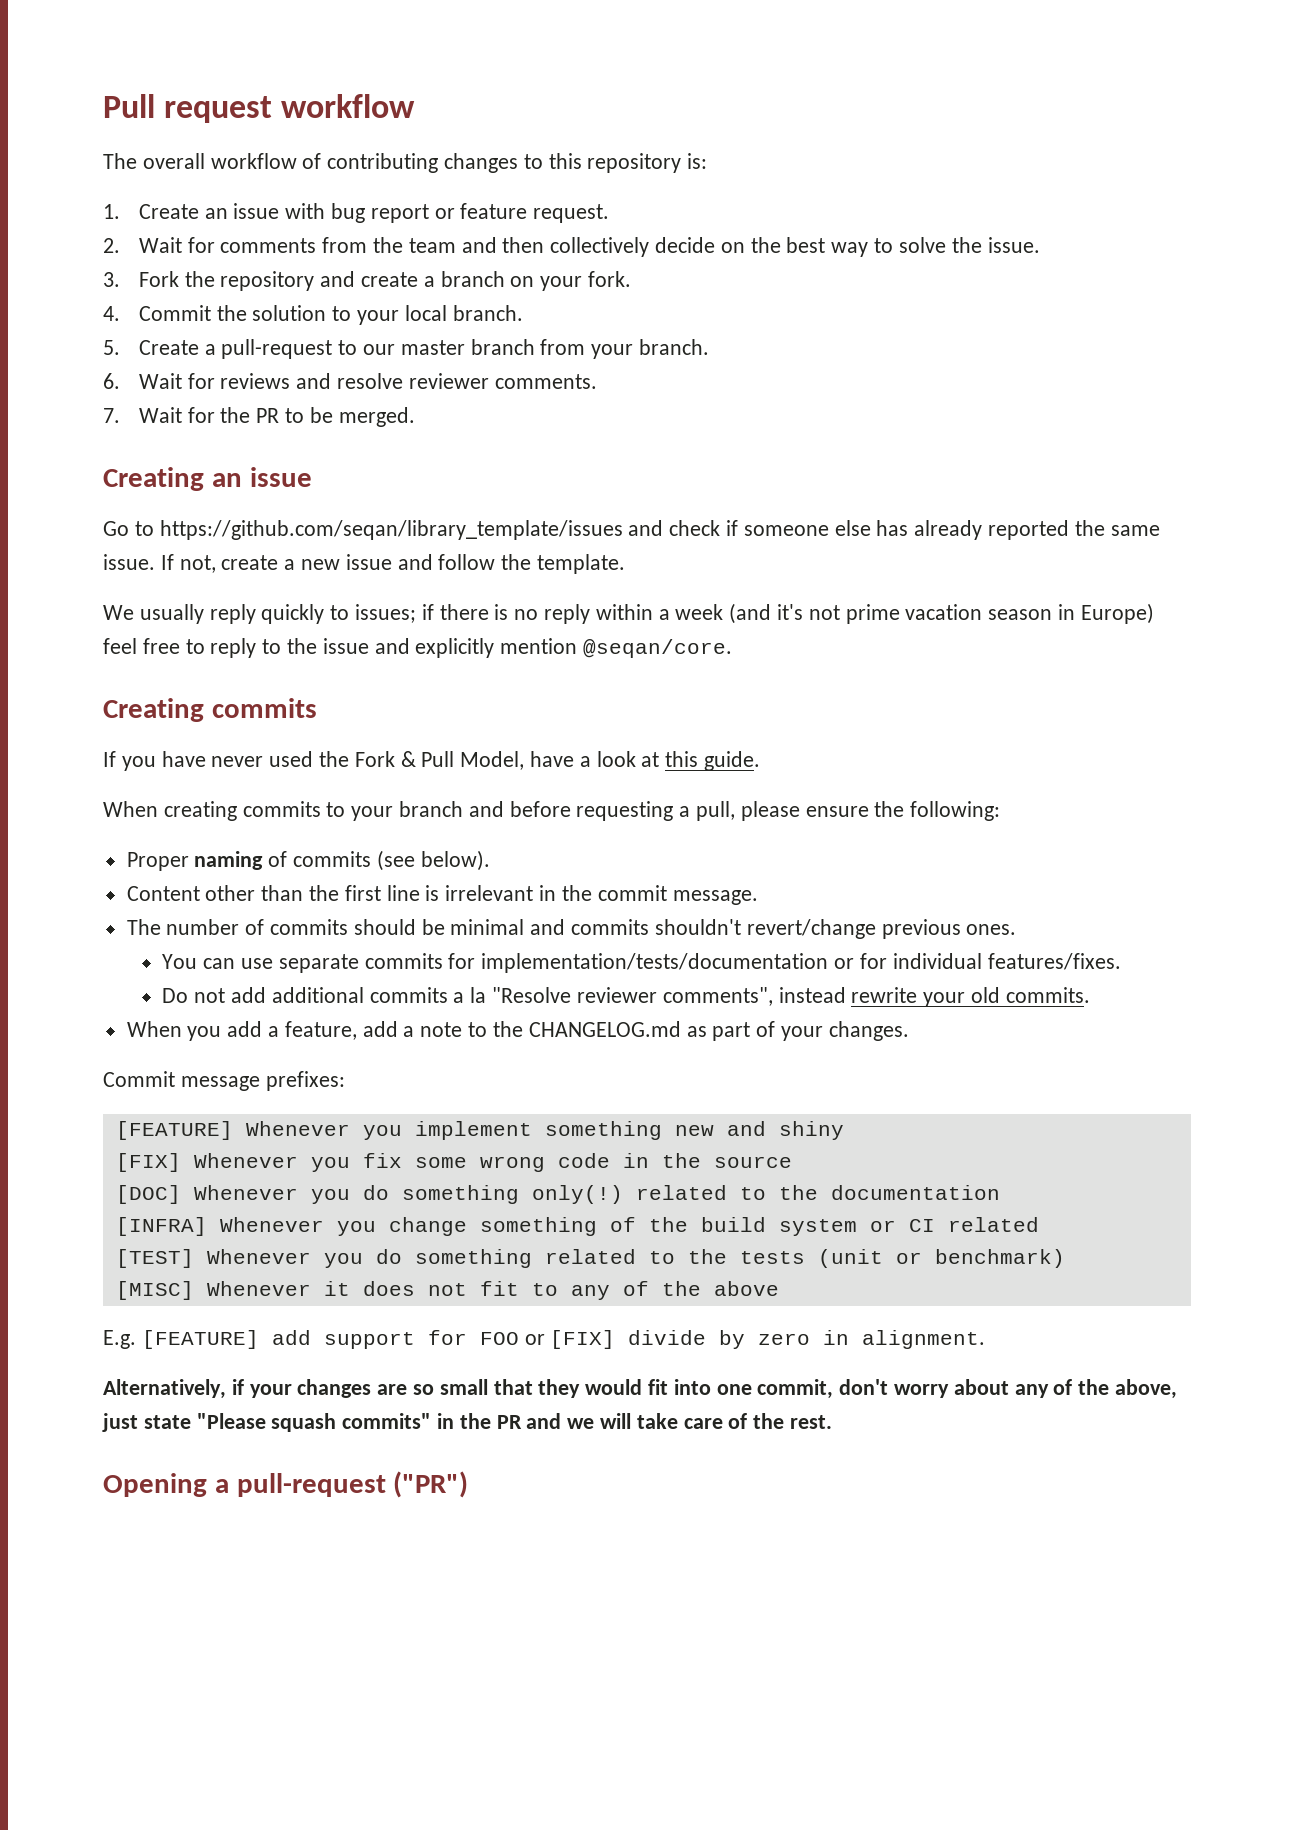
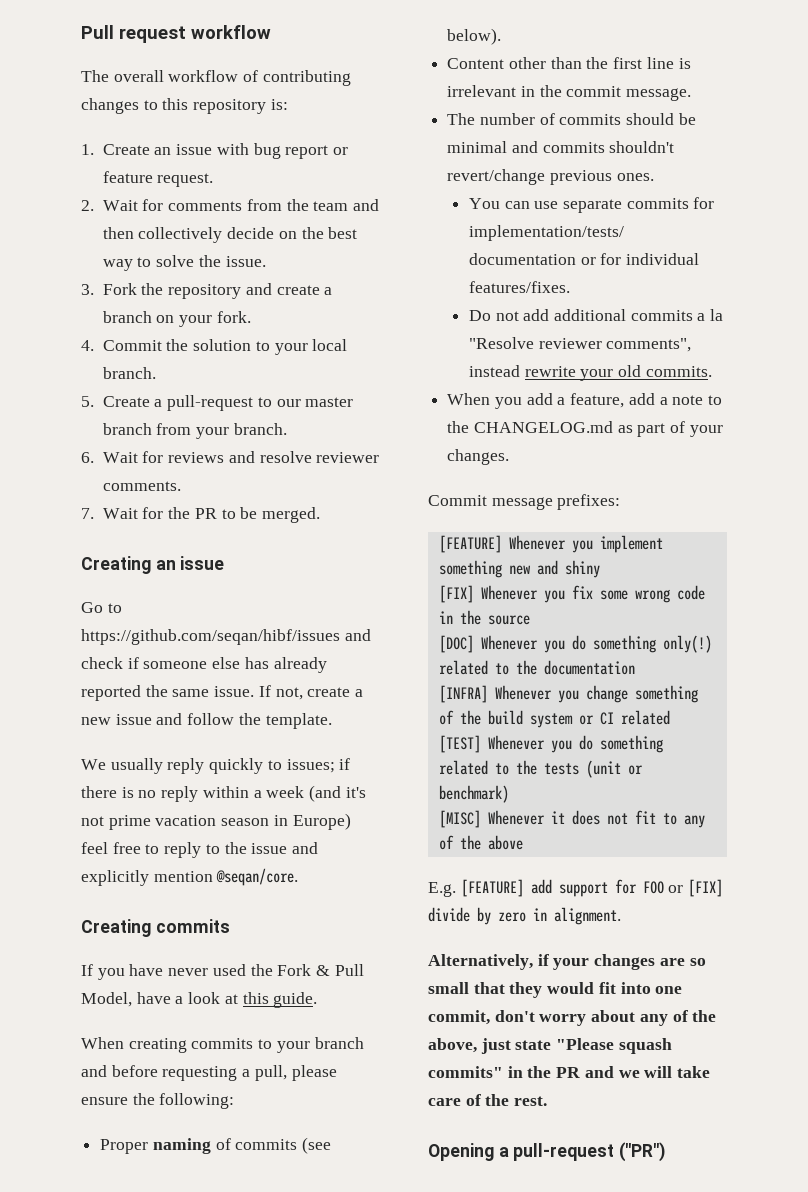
- Go to https://github.com/seqan/library_template/issues and check if someone else has already reported the same issue.
+ Go to https://github.com/seqan/hibf/issues and check if someone else has already reported the same issue.

